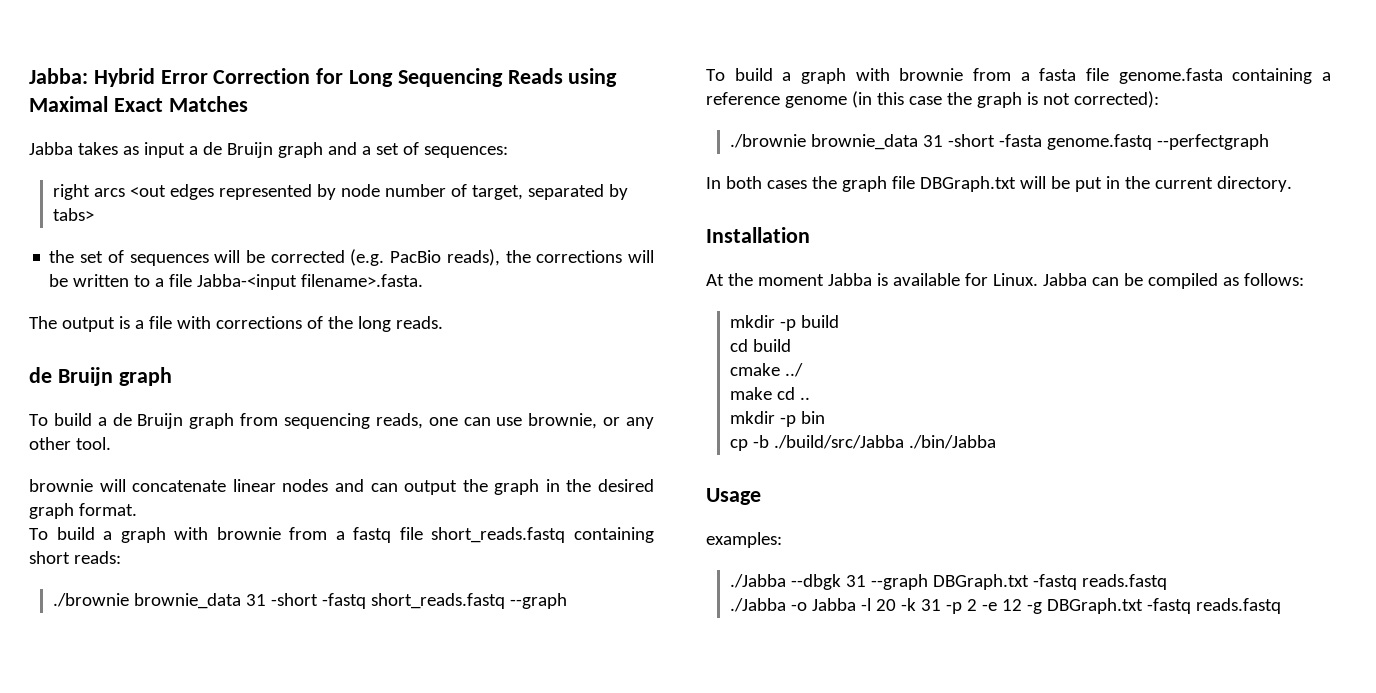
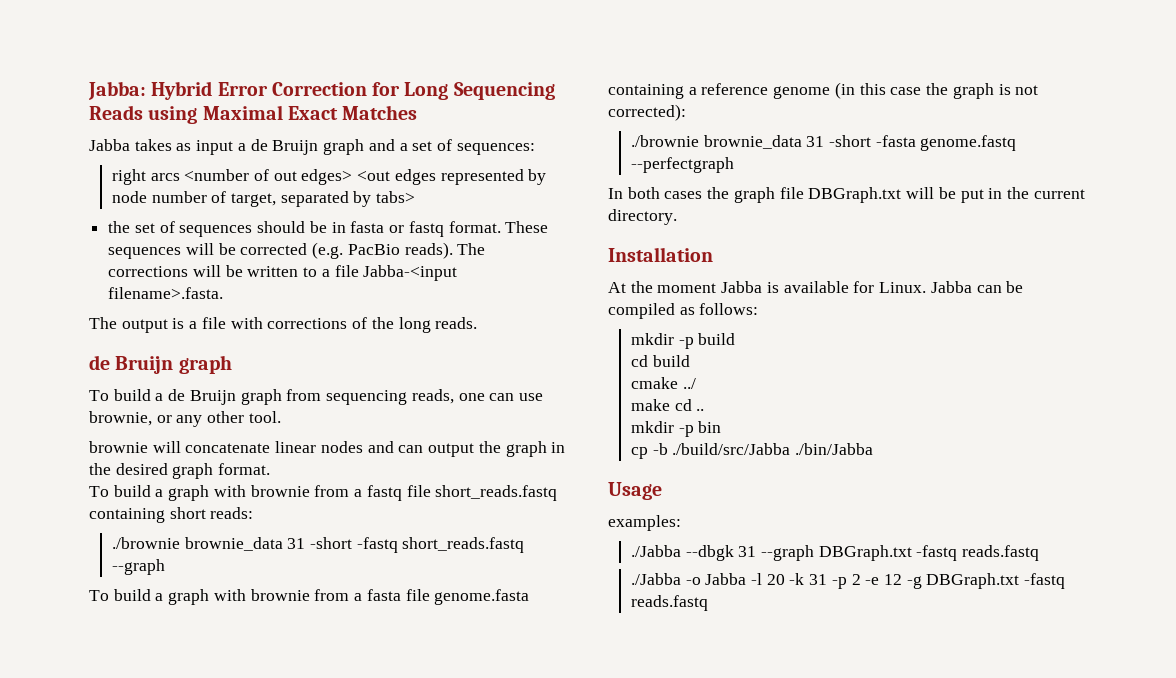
- right arcs <out edges represented by node number of target, separated by tabs>
+ right arcs <number of out edges> <out edges represented by node number of target, separated by tabs>
- the set of sequences will be corrected (e.g. PacBio reads), the corrections will be written to a file Jabba-<input filename>.fasta.
+ the set of sequences should be in fasta or fastq format. These sequences will be corrected (e.g. PacBio reads). The corrections will be written to a file Jabba-<input filename>.fasta.

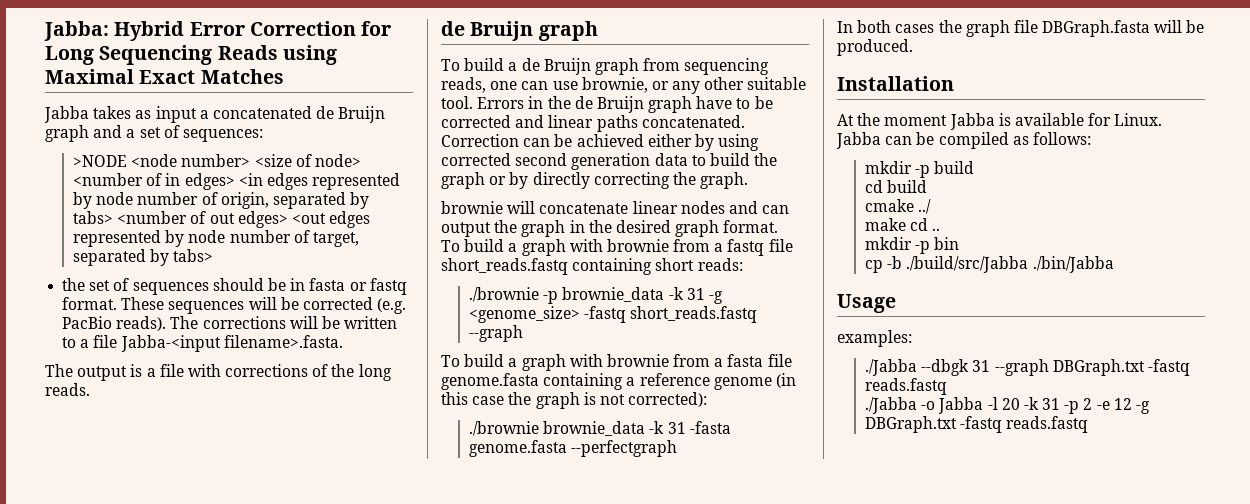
- Jabba takes as input a de Bruijn graph and a set of sequences:
+ Jabba takes as input a concatenated de Bruijn graph and a set of sequences:
- right arcs <number of out edges> <out edges represented by node number of target, separated by tabs>
+ >NODE <node number> <size of node> <number of in edges> <in edges represented by node number of origin, separated by tabs> <number of out edges> <out edges represented by node number of target, separated by tabs>
- To build a de Bruijn graph from sequencing reads, one can use brownie, or any other tool.
+ To build a de Bruijn graph from sequencing reads, one can use brownie, or any other suitable tool. Errors in the de Bruijn graph have to be corrected and linear paths concatenated. Correction can be achieved either by using corrected second generation data to build the graph or by directly correcting the graph.
- ./brownie brownie_data 31 -short -fastq short_reads.fastq --graph
+ ./brownie -p brownie_data -k 31 -g <genome_size> -fastq short_reads.fastq --graph
- ./brownie brownie_data 31 -short -fasta genome.fastq --perfectgraph
+ ./brownie brownie_data -k 31 -fasta genome.fasta --perfectgraph
- In both cases the graph file DBGraph.txt will be put in the current directory.
+ In both cases the graph file DBGraph.fasta will be produced.

